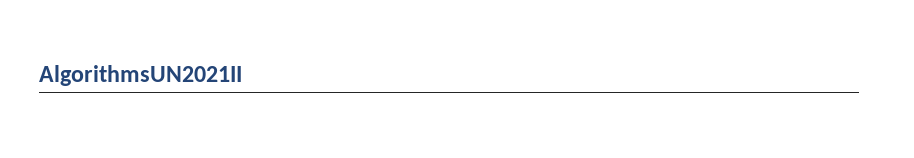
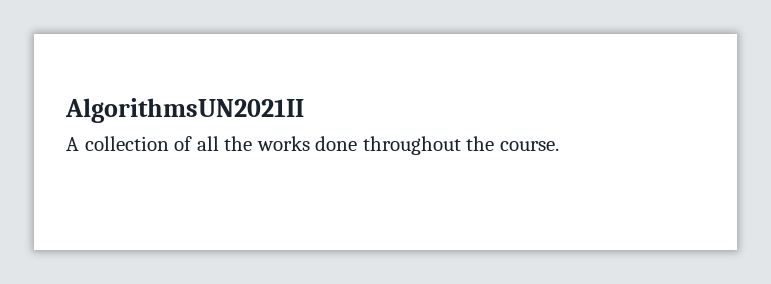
+ A collection of all the works done throughout the course.

